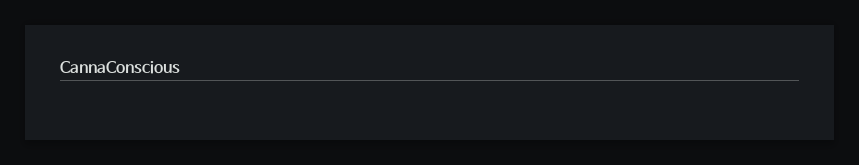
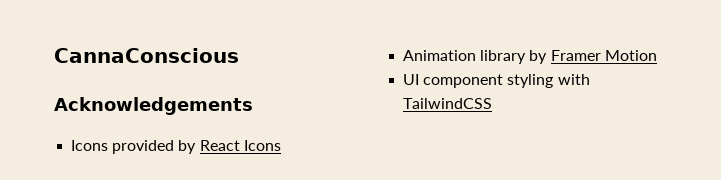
+ Acknowledgements
+ Icons provided by React Icons
+ Animation library by Framer Motion
+ UI component styling with TailwindCSS

